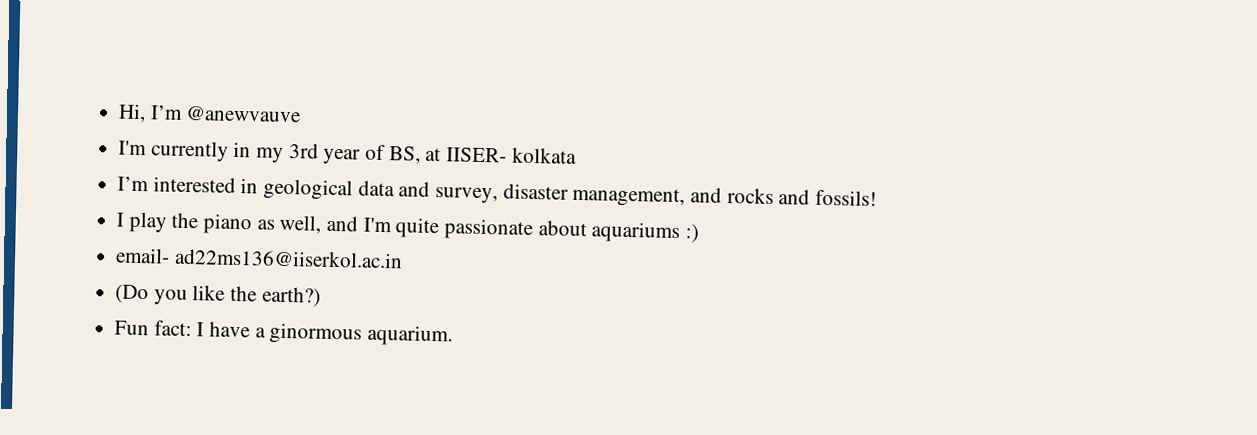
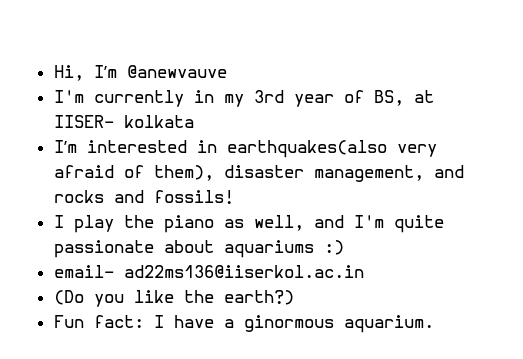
- I’m interested in geological data and survey, disaster management, and rocks and fossils!
+ I’m interested in earthquakes(also very afraid of them), disaster management, and rocks and fossils!

